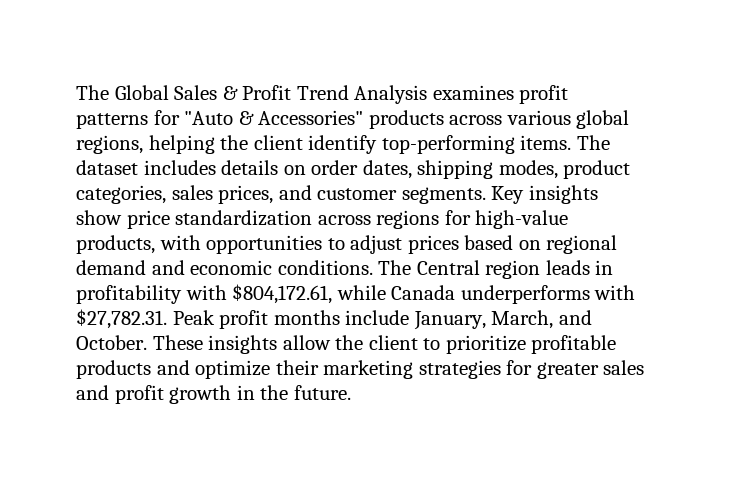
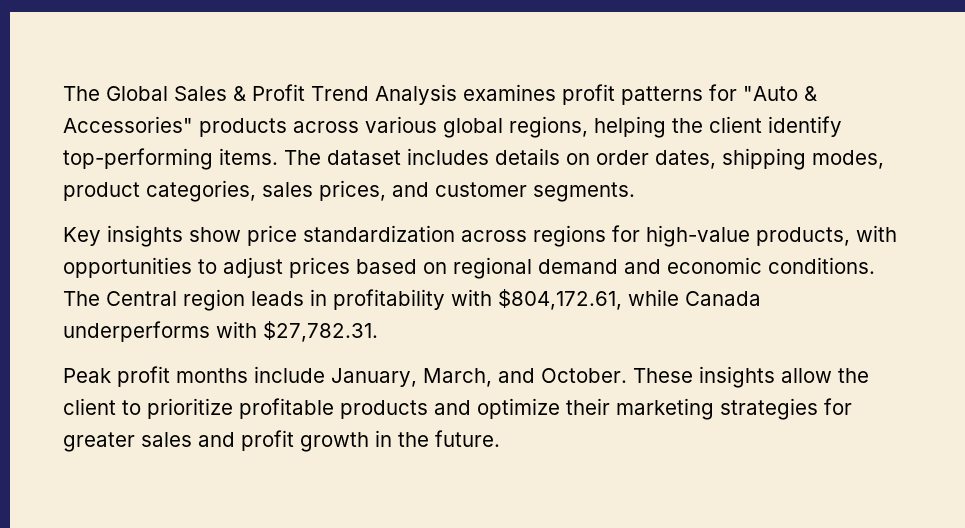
- The dataset includes details on order dates, shipping modes, product categories, sales prices, and customer segments. Key insights show price standardization across regions for high-value products, with opportunities to adjust prices based on regional demand and economic conditions.
+ The dataset includes details on order dates, shipping modes, product categories, sales prices, and customer segments.
+ Key insights show price standardization across regions for high-value products, with opportunities to adjust prices based on regional demand and economic conditions.
- The Central region leads in profitability with $804,172.61, while Canada underperforms with $27,782.31. Peak profit months include January, March, and October.
+ The Central region leads in profitability with $804,172.61, while Canada underperforms with $27,782.31.
+ Peak profit months include January, March, and October.

